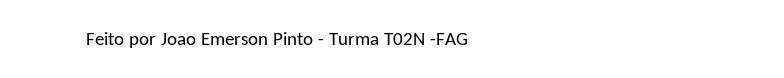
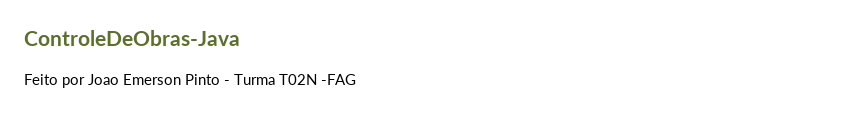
+ ControleDeObras-Java

